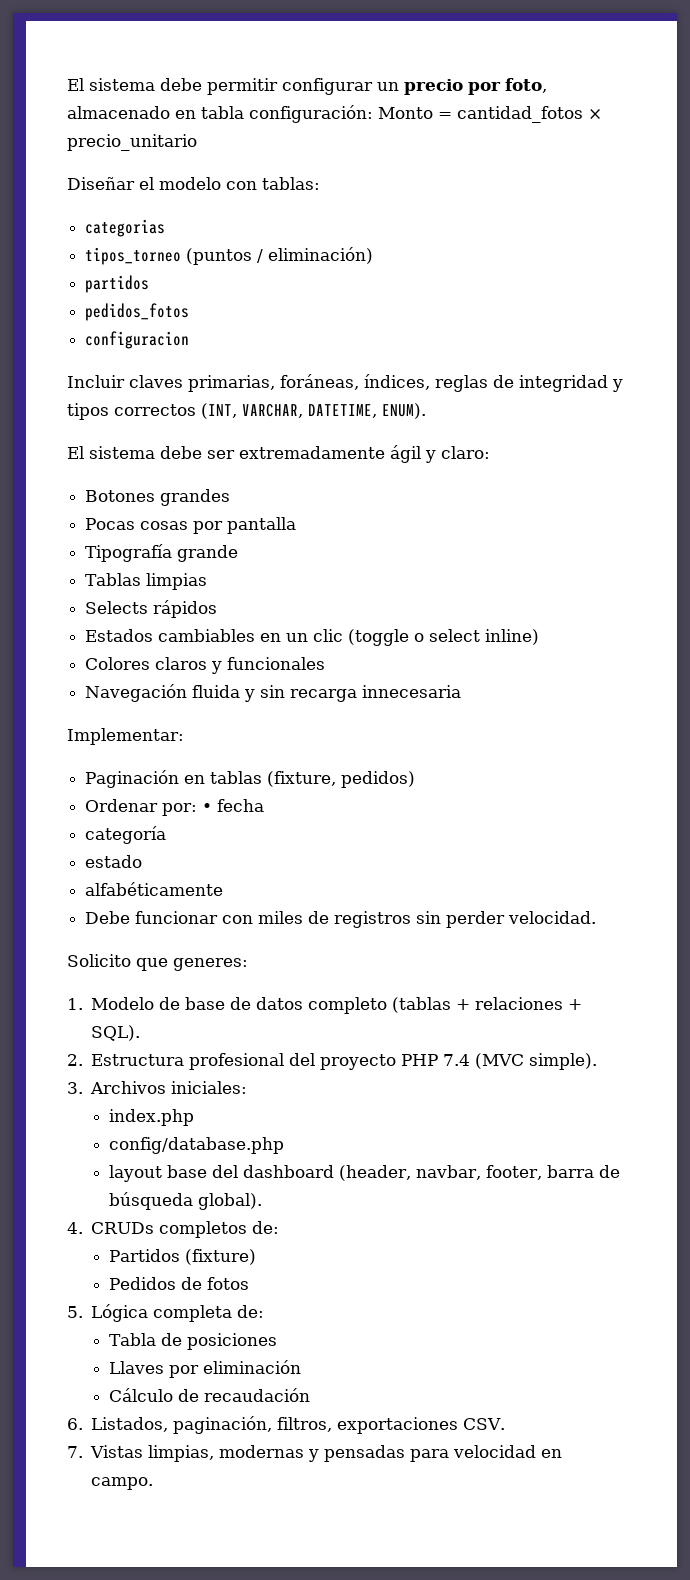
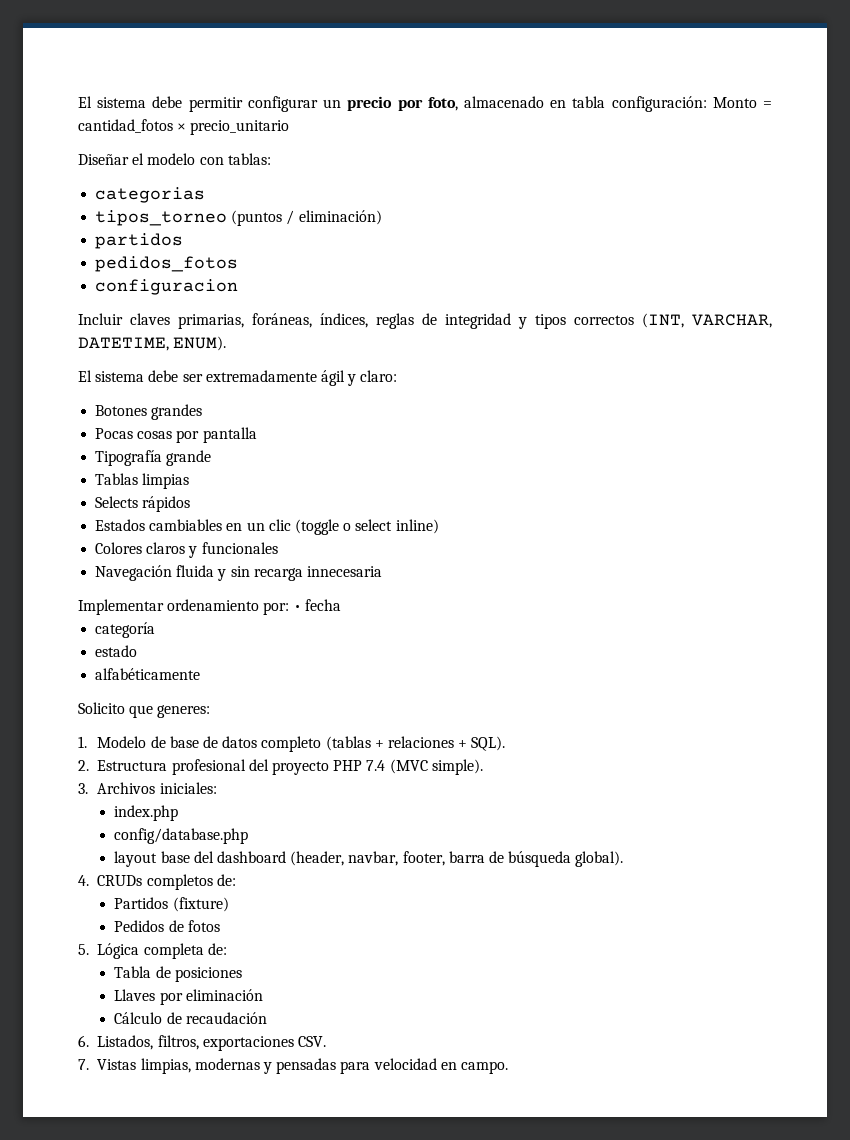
- Implementar:
- Paginación en tablas (fixture, pedidos)
- Ordenar por: • fecha
+ Implementar ordenamiento por: • fecha
- Debe funcionar con miles de registros sin perder velocidad.
- 6. Listados, paginación, filtros, exportaciones CSV.
+ 6. Listados, filtros, exportaciones CSV.

